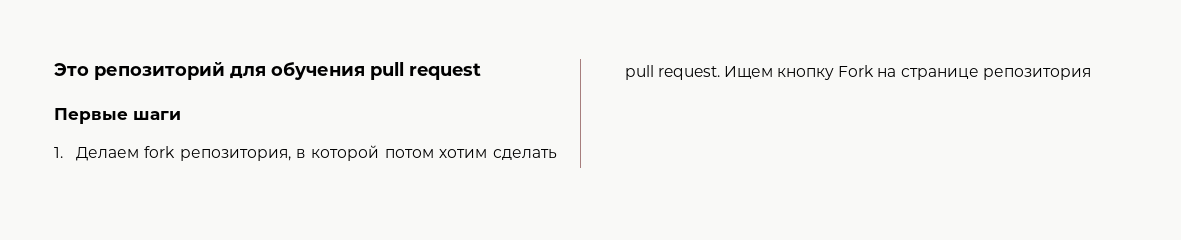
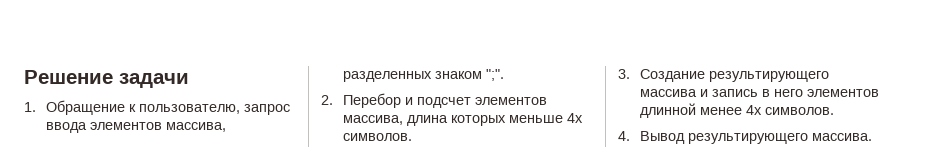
- Это репозиторий для обучения pull request
- Первые шаги
- 1. Делаем fork репозитория, в которой потом хотим сделать pull request. Ищем кнопку Fork на странице репозитория
+ Решение задачи
+ 1. Обращение к пользователю, запрос ввода элементов массива, разделенных знаком ";".
+ 2. Перебор и подсчет элементов массива, длина которых меньше 4х символов.
+ 3. Создание результирующего массива и запись в него элементов длинной менее 4х символов.
+ 4. Вывод результирующего массива.

